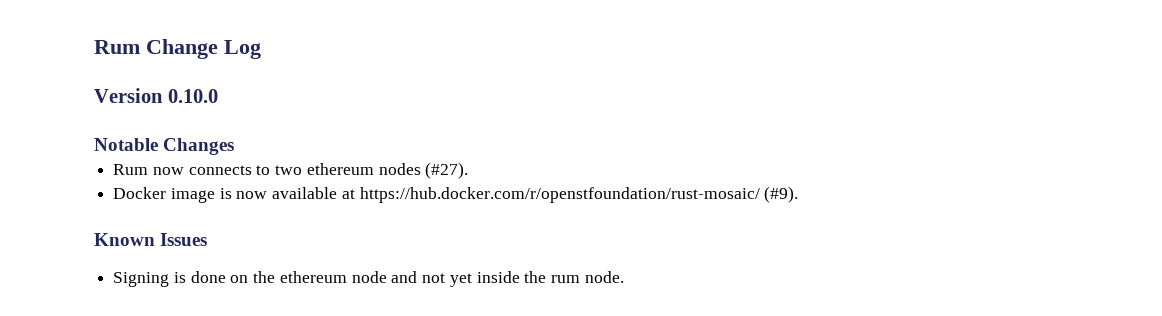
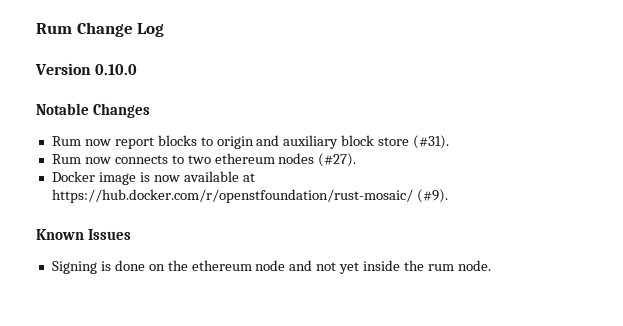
+ Rum now report blocks to origin and auxiliary block store (#31).

